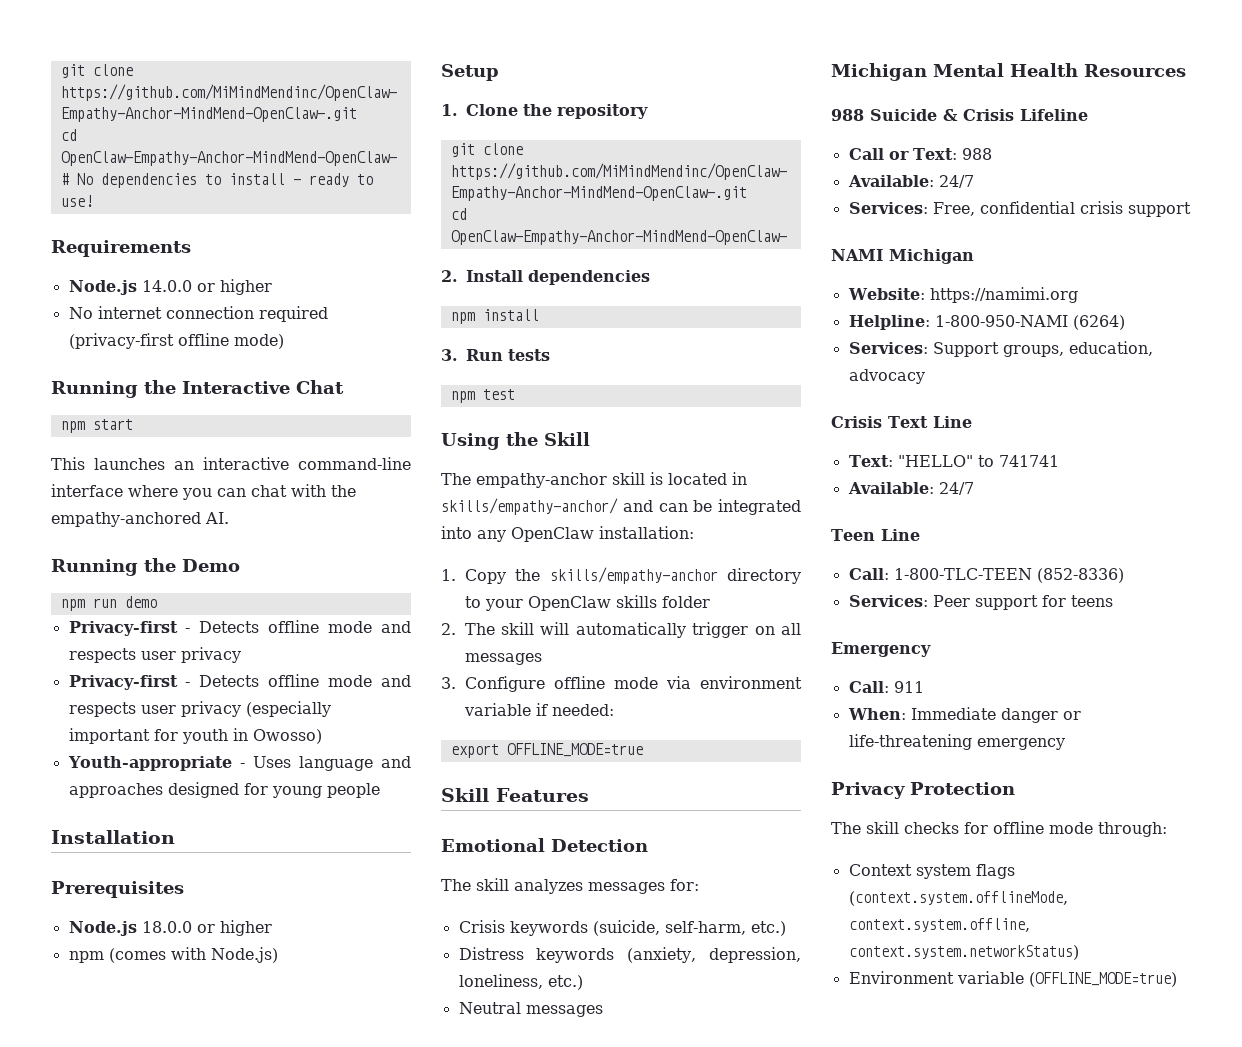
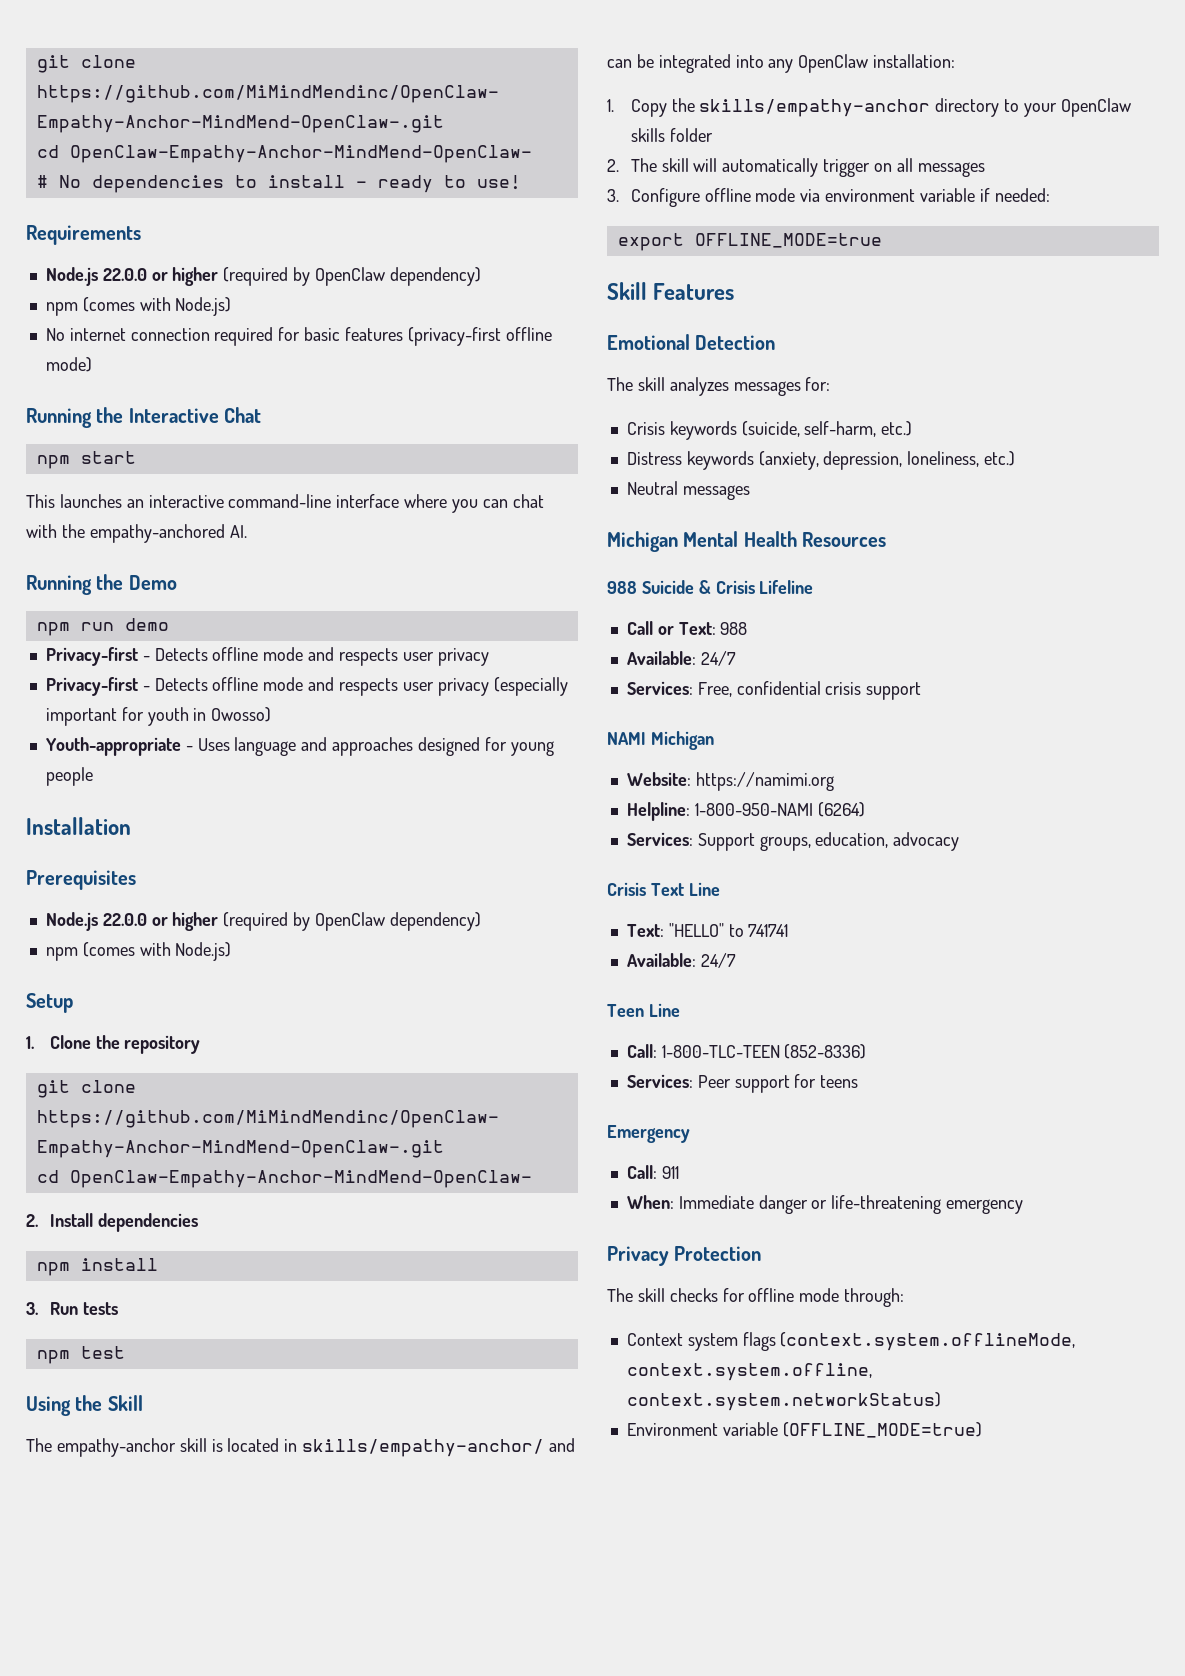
  Requirements
- Node.js 14.0.0 or higher
+ Node.js 22.0.0 or higher (required by OpenClaw dependency)
+ npm (comes with Node.js)
- No internet connection required (privacy-first offline mode)
+ No internet connection required for basic features (privacy-first offline mode)
  Prerequisites
- Node.js 18.0.0 or higher
+ Node.js 22.0.0 or higher (required by OpenClaw dependency)

